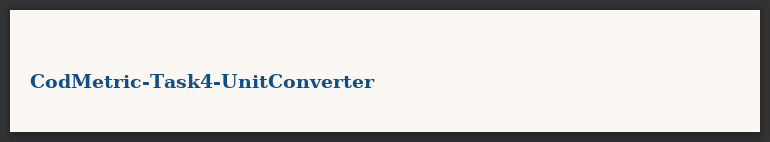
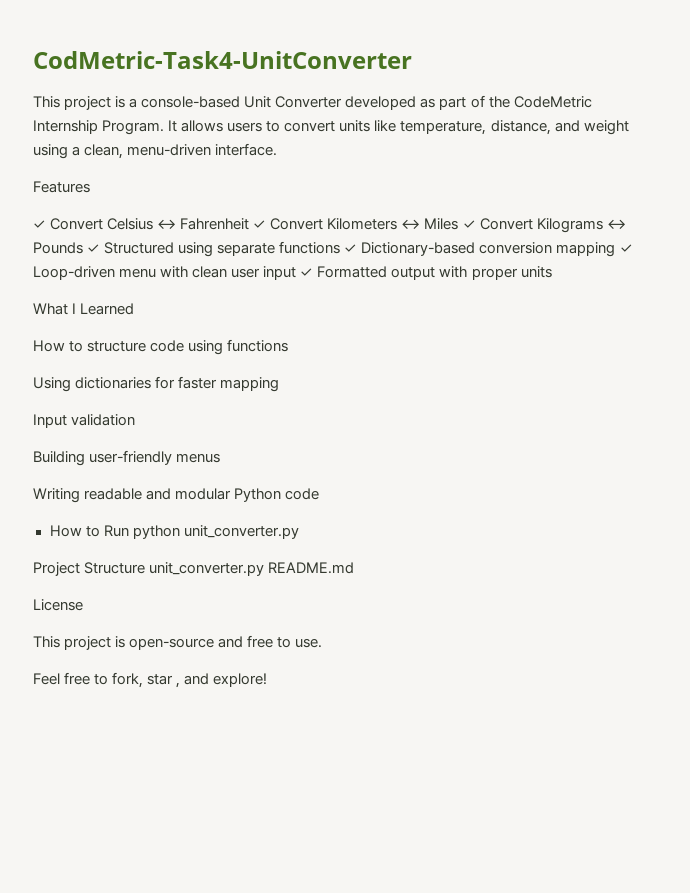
+ This project is a console-based Unit Converter developed as part of the CodeMetric Internship Program. It allows users to convert units like temperature, distance, and weight using a clean, menu-driven interface.
+ Features
+ ✓ Convert Celsius ↔ Fahrenheit ✓ Convert Kilometers ↔ Miles ✓ Convert Kilograms ↔ Pounds ✓ Structured using separate functions ✓ Dictionary-based conversion mapping ✓ Loop-driven menu with clean user input ✓ Formatted output with proper units
+ What I Learned
+ How to structure code using functions
+ Using dictionaries for faster mapping
+ Input validation
+ Building user-friendly menus
+ Writing readable and modular Python code
+ How to Run python unit_converter.py
+ Project Structure unit_converter.py README.md
+ License
+ This project is open-source and free to use.
+ Feel free to fork, star , and explore!

